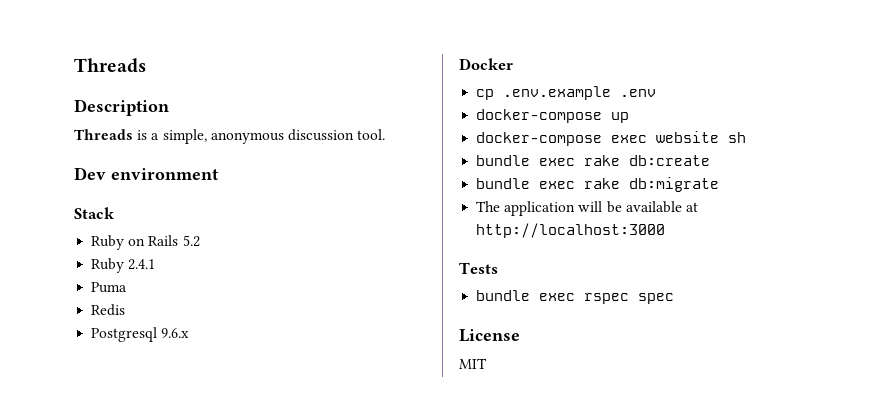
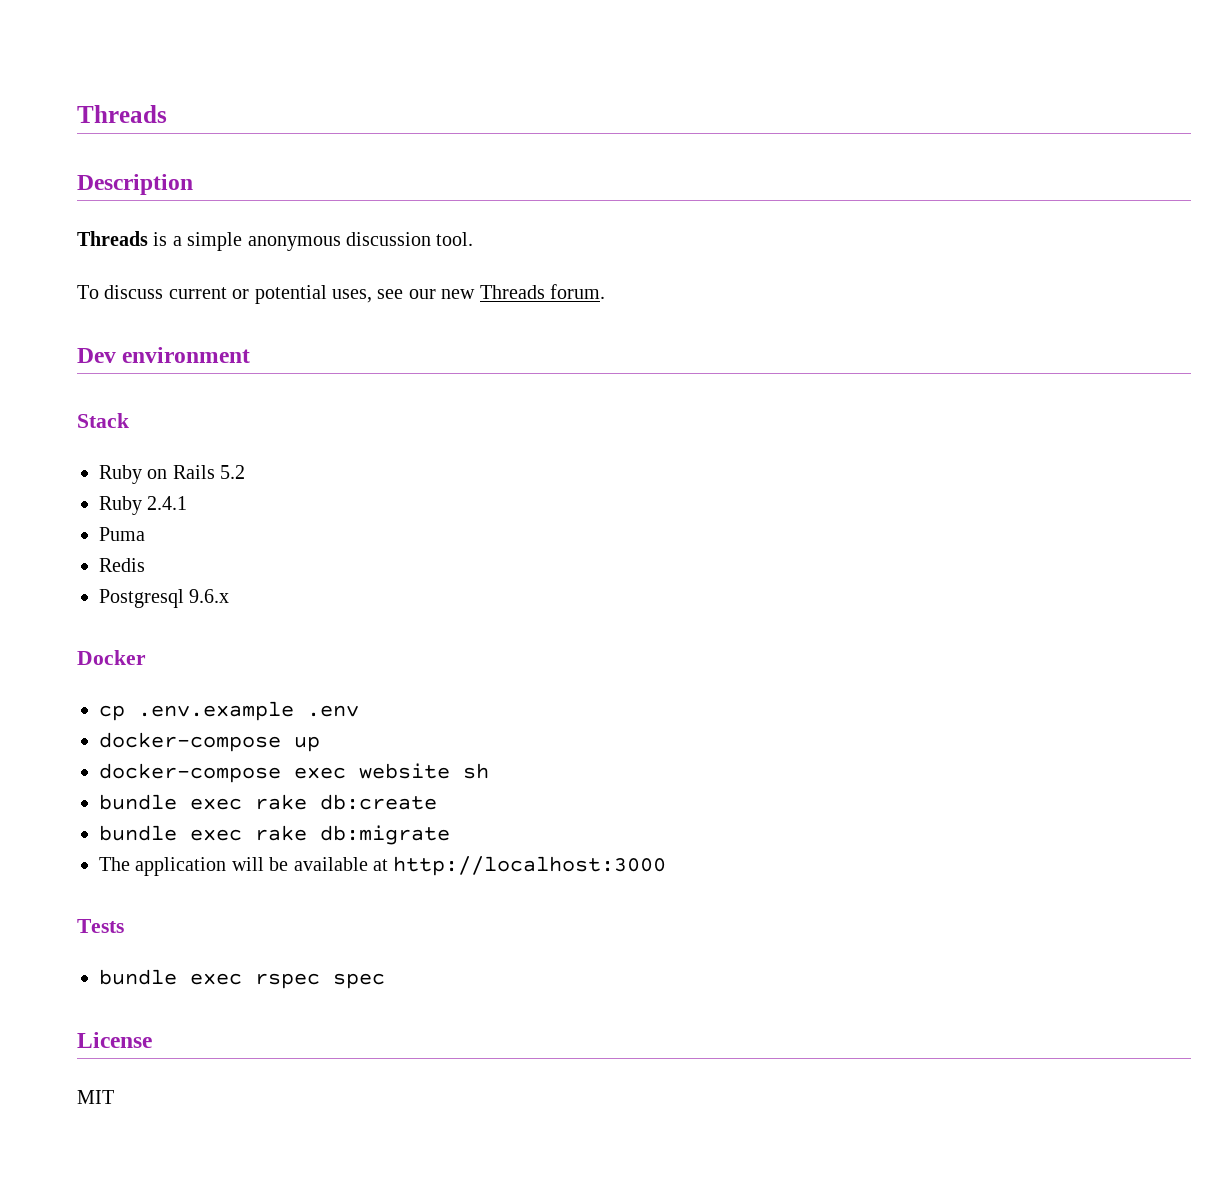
- Threads is a simple, anonymous discussion tool.
+ Threads is a simple anonymous discussion tool.
+ To discuss current or potential uses, see our new Threads forum.

